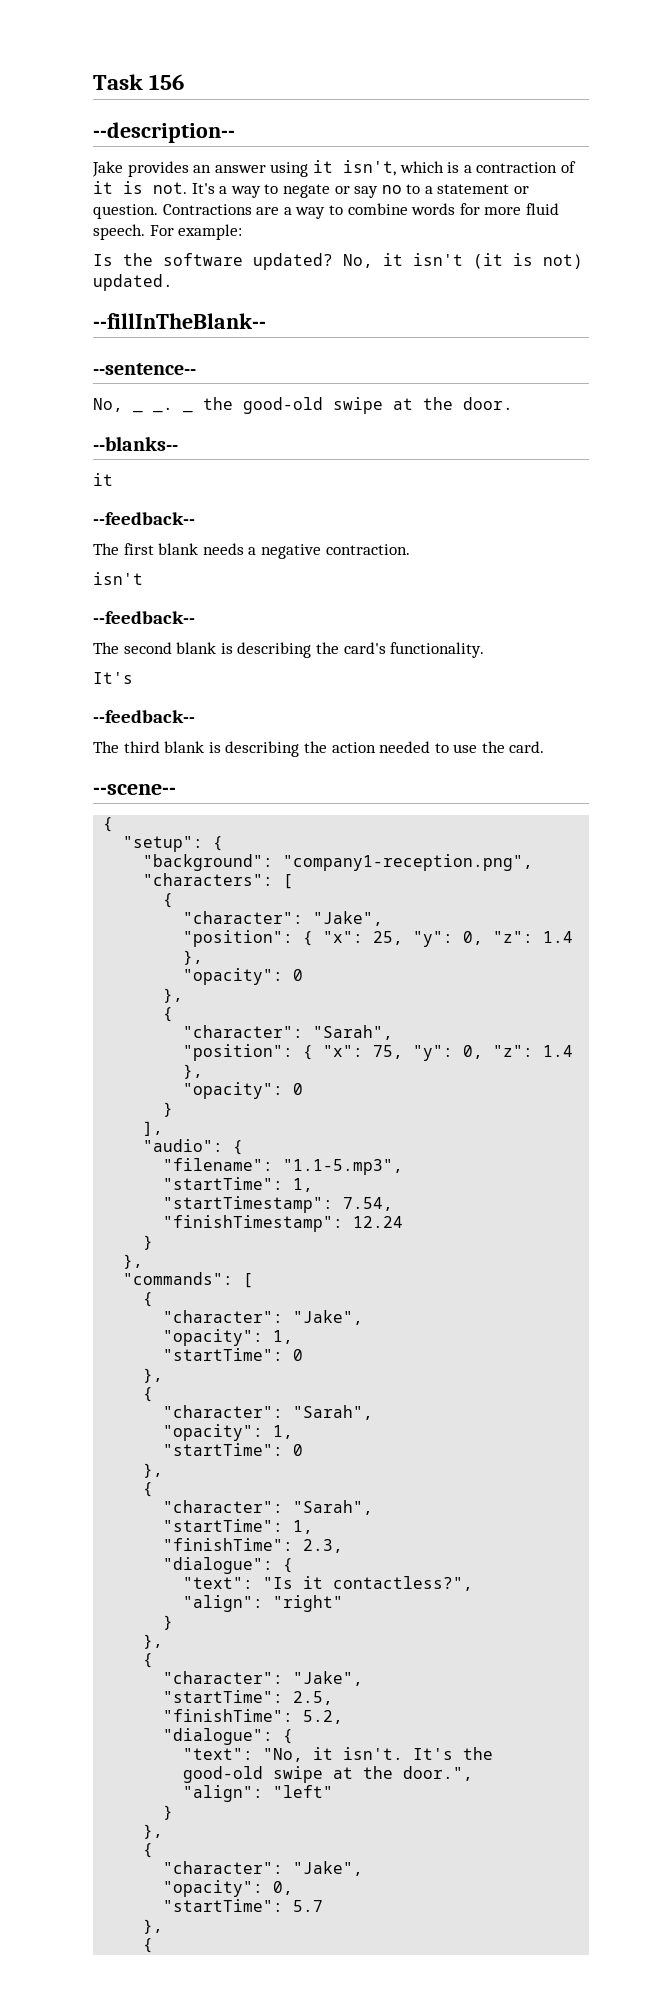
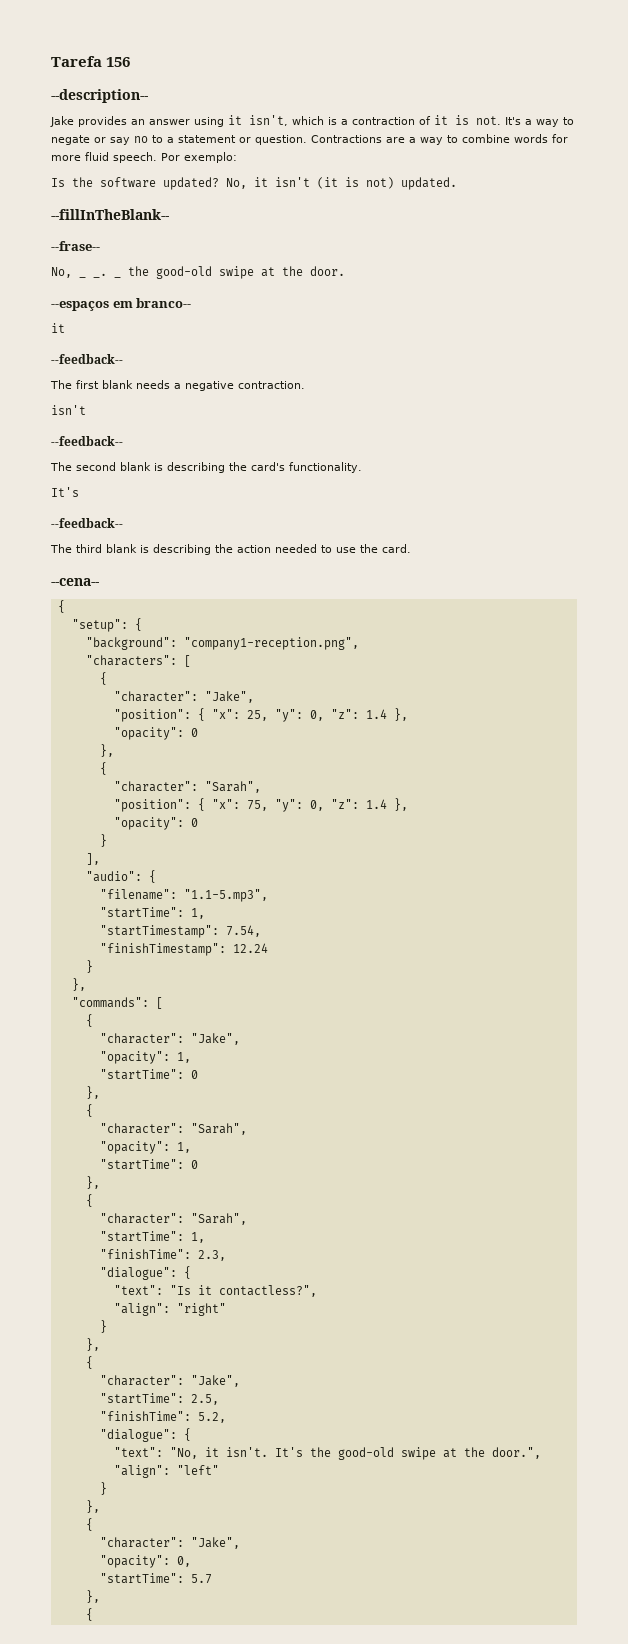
- Task 156
+ Tarefa 156
- For example:
+ Por exemplo:
- --sentence--
+ --frase--
- --blanks--
+ --espaços em branco--
- --scene--
+ --cena--

